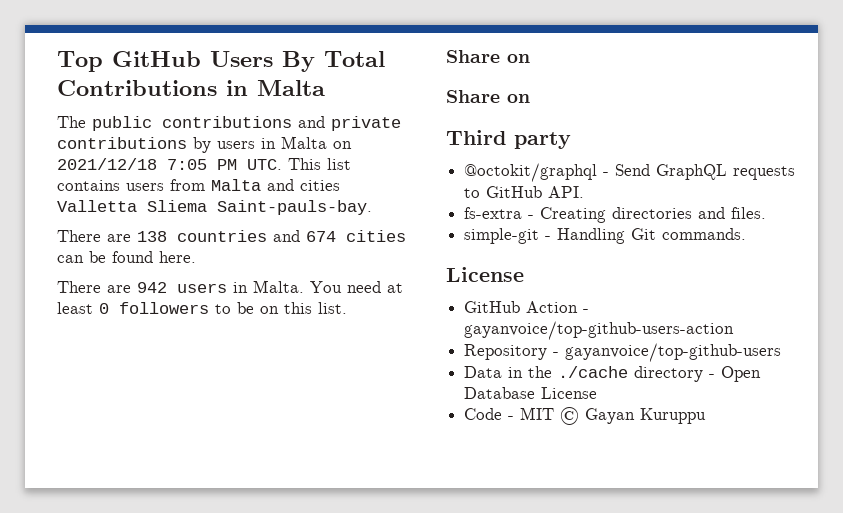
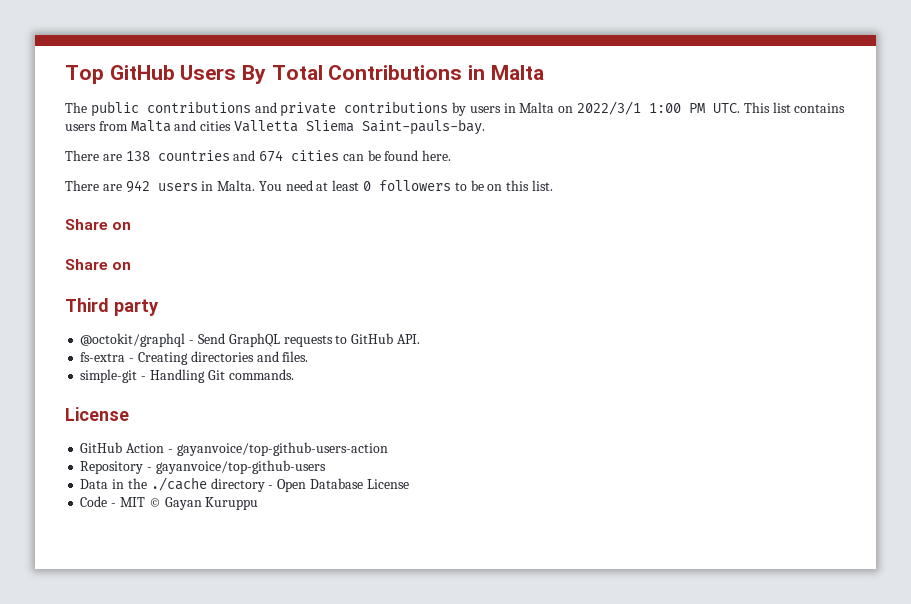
- The public contributions and private contributions by users in Malta on 2021/12/18 7:05 PM UTC. This list contains users from Malta and cities Valletta Sliema Saint-pauls-bay.
+ The public contributions and private contributions by users in Malta on 2022/3/1 1:00 PM UTC. This list contains users from Malta and cities Valletta Sliema Saint-pauls-bay.

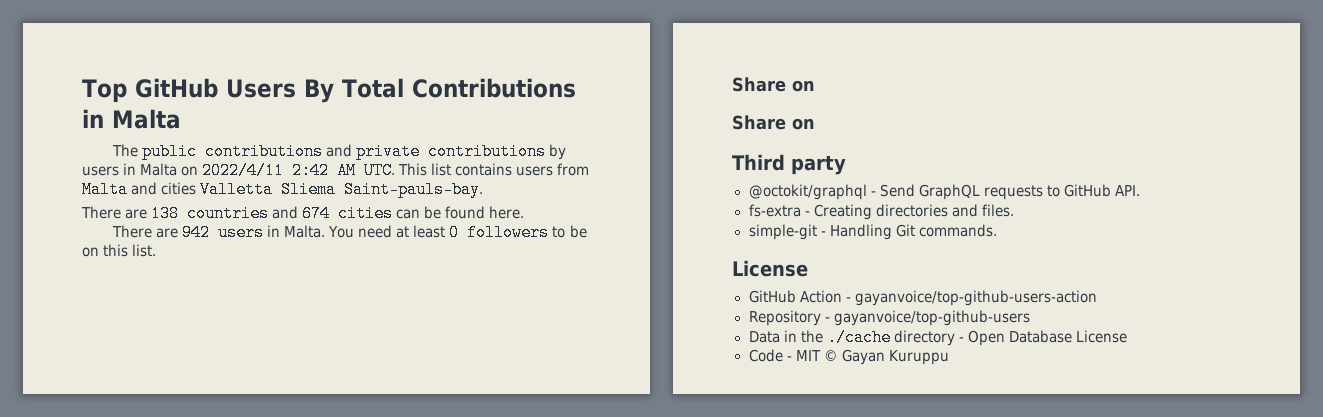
- The public contributions and private contributions by users in Malta on 2022/3/1 1:00 PM UTC. This list contains users from Malta and cities Valletta Sliema Saint-pauls-bay.
+ The public contributions and private contributions by users in Malta on 2022/4/11 2:42 AM UTC. This list contains users from Malta and cities Valletta Sliema Saint-pauls-bay.

